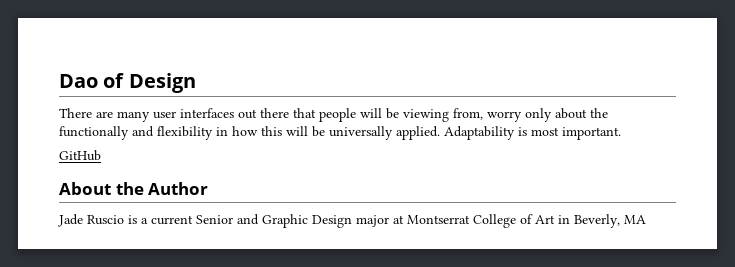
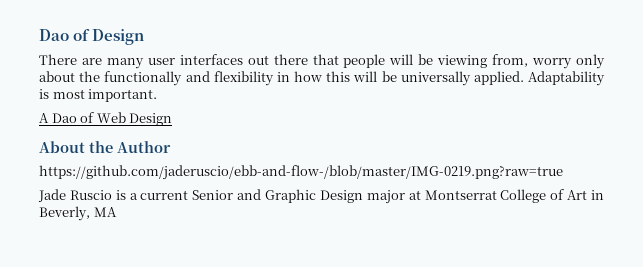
- GitHub
+ A Dao of Web Design
+ https://github.com/jaderuscio/ebb-and-flow-/blob/master/IMG-0219.png?raw=true

